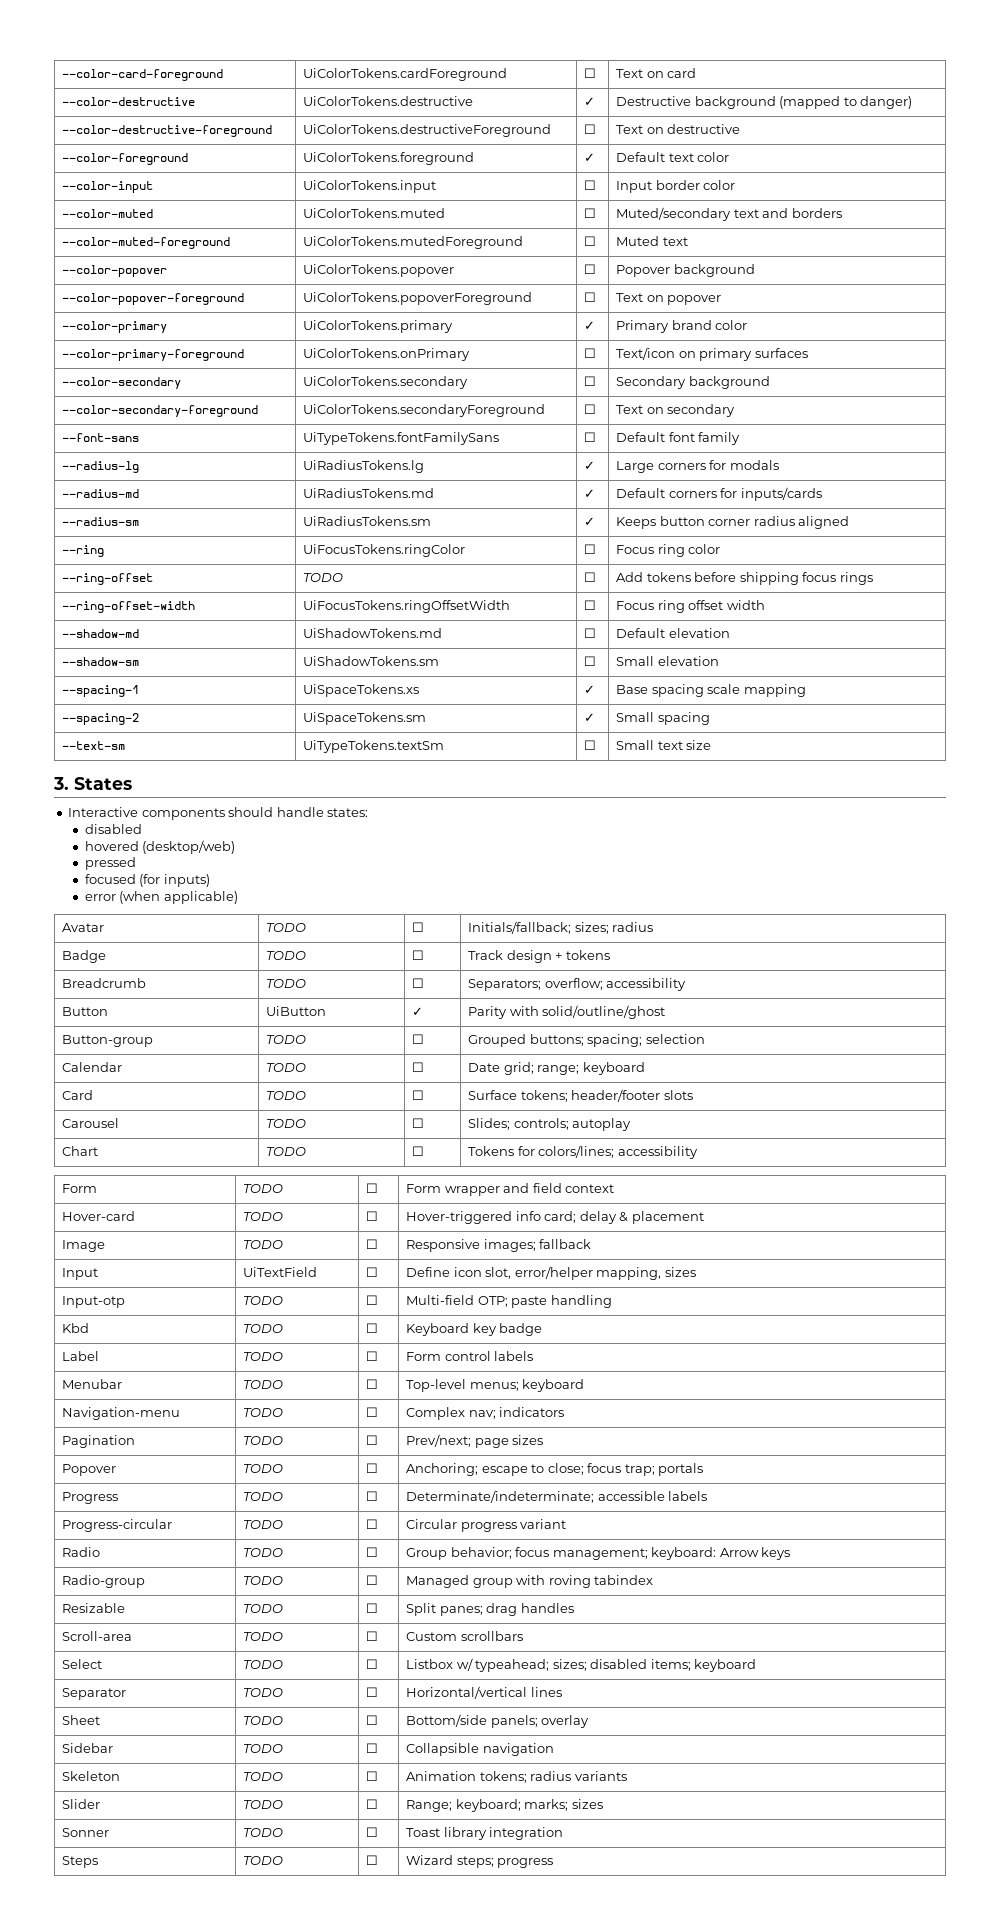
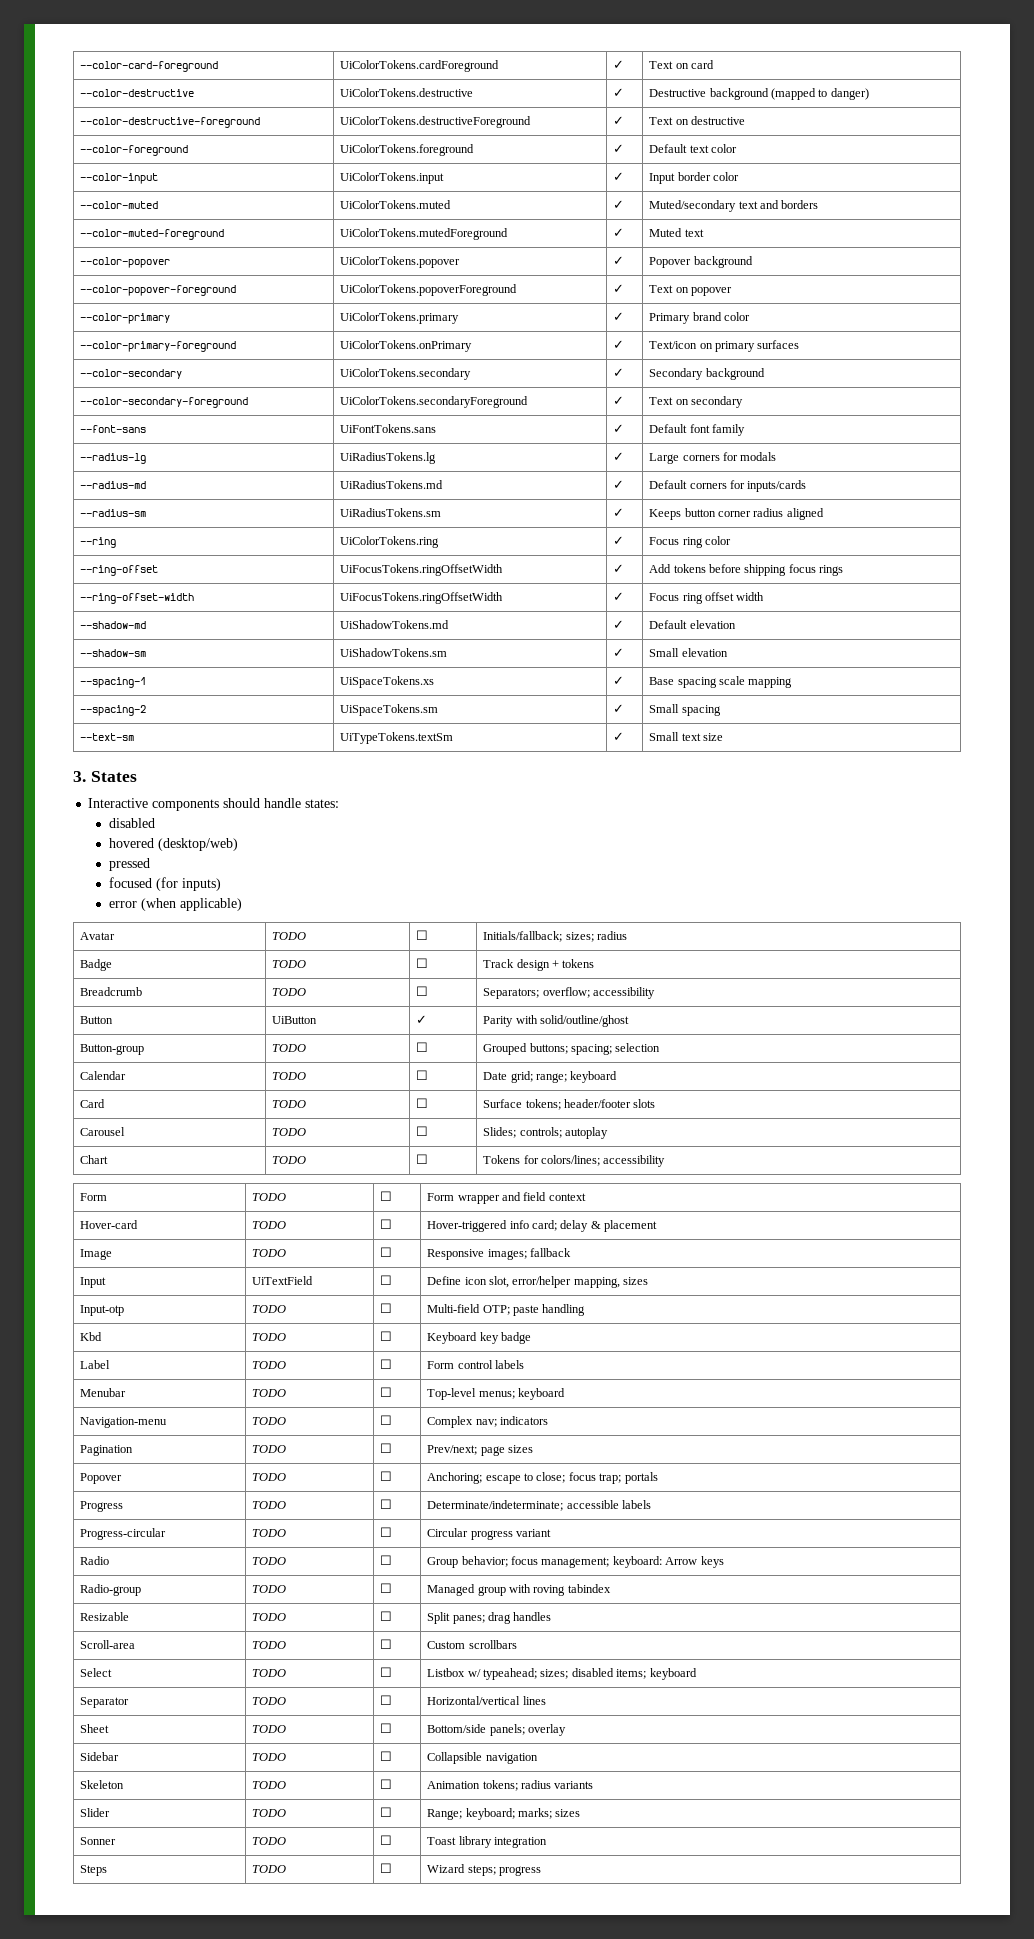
- --color-card-foreground | UiColorTokens.cardForeground | ☐ | Text on card
+ --color-card-foreground | UiColorTokens.cardForeground | ✓ | Text on card
- --color-destructive-foreground | UiColorTokens.destructiveForeground | ☐ | Text on destructive
+ --color-destructive-foreground | UiColorTokens.destructiveForeground | ✓ | Text on destructive
- --color-input | UiColorTokens.input | ☐ | Input border color
+ --color-input | UiColorTokens.input | ✓ | Input border color
- --color-muted | UiColorTokens.muted | ☐ | Muted/secondary text and borders
+ --color-muted | UiColorTokens.muted | ✓ | Muted/secondary text and borders
- --color-muted-foreground | UiColorTokens.mutedForeground | ☐ | Muted text
+ --color-muted-foreground | UiColorTokens.mutedForeground | ✓ | Muted text
- --color-popover | UiColorTokens.popover | ☐ | Popover background
+ --color-popover | UiColorTokens.popover | ✓ | Popover background
- --color-popover-foreground | UiColorTokens.popoverForeground | ☐ | Text on popover
+ --color-popover-foreground | UiColorTokens.popoverForeground | ✓ | Text on popover
- --color-primary-foreground | UiColorTokens.onPrimary | ☐ | Text/icon on primary surfaces
+ --color-primary-foreground | UiColorTokens.onPrimary | ✓ | Text/icon on primary surfaces
- --color-secondary | UiColorTokens.secondary | ☐ | Secondary background
+ --color-secondary | UiColorTokens.secondary | ✓ | Secondary background
- --color-secondary-foreground | UiColorTokens.secondaryForeground | ☐ | Text on secondary
+ --color-secondary-foreground | UiColorTokens.secondaryForeground | ✓ | Text on secondary
- --font-sans | UiTypeTokens.fontFamilySans | ☐ | Default font family
+ --font-sans | UiFontTokens.sans | ✓ | Default font family
- --ring | UiFocusTokens.ringColor | ☐ | Focus ring color
+ --ring | UiColorTokens.ring | ✓ | Focus ring color
- --ring-offset | TODO | ☐ | Add tokens before shipping focus rings
+ --ring-offset | UiFocusTokens.ringOffsetWidth | ✓ | Add tokens before shipping focus rings
- --ring-offset-width | UiFocusTokens.ringOffsetWidth | ☐ | Focus ring offset width
+ --ring-offset-width | UiFocusTokens.ringOffsetWidth | ✓ | Focus ring offset width
- --shadow-md | UiShadowTokens.md | ☐ | Default elevation
+ --shadow-md | UiShadowTokens.md | ✓ | Default elevation
- --shadow-sm | UiShadowTokens.sm | ☐ | Small elevation
+ --shadow-sm | UiShadowTokens.sm | ✓ | Small elevation
- --text-sm | UiTypeTokens.textSm | ☐ | Small text size
+ --text-sm | UiTypeTokens.textSm | ✓ | Small text size

